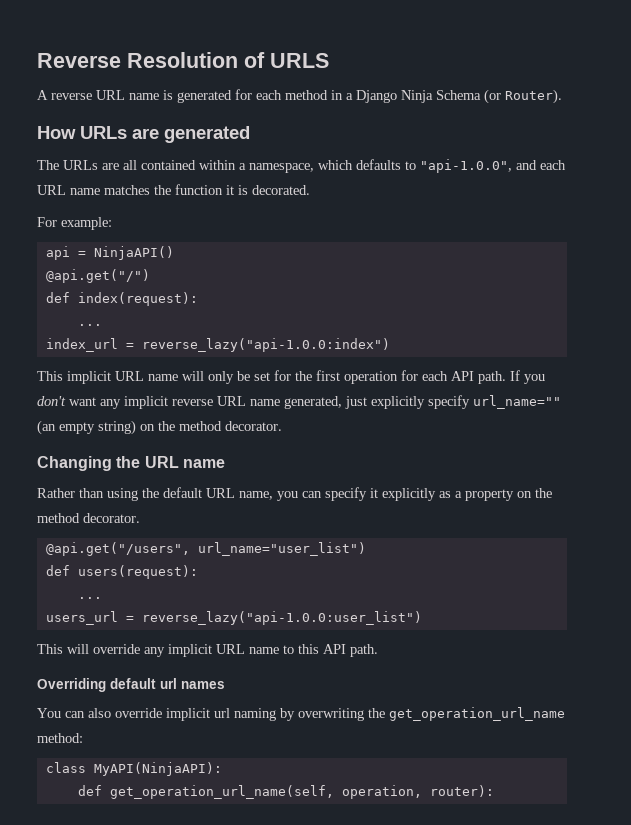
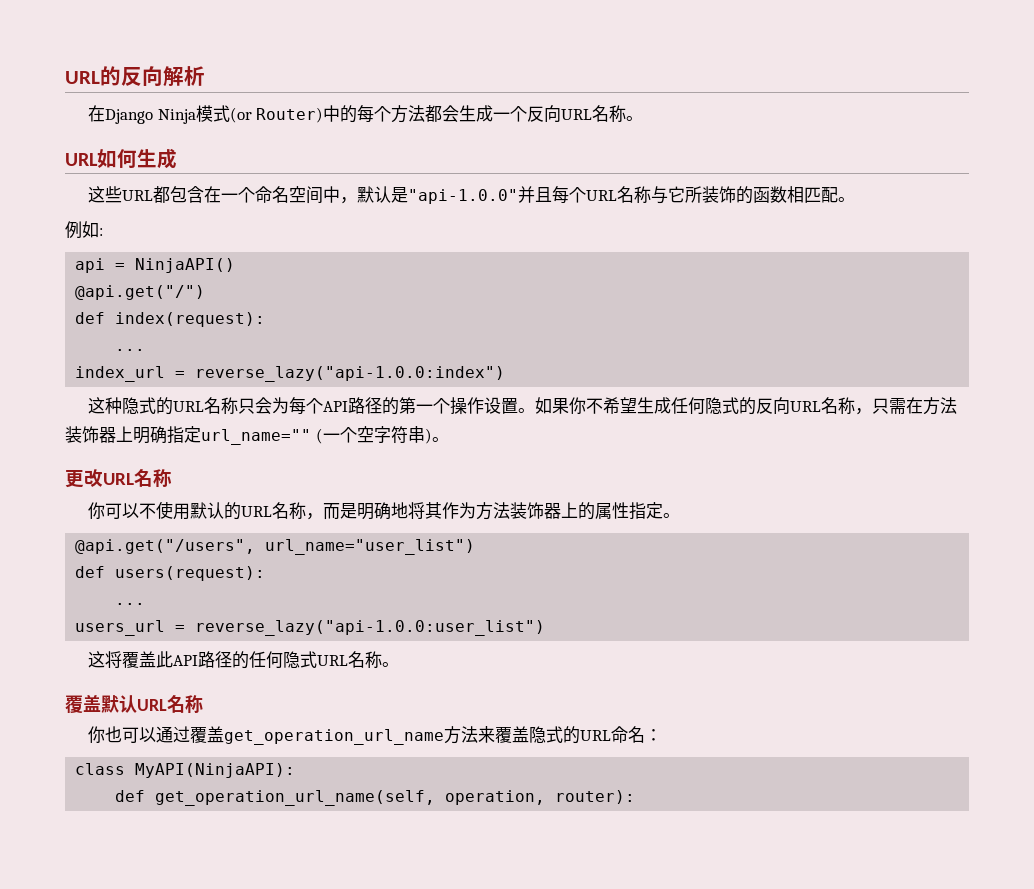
- Reverse Resolution of URLS
- A reverse URL name is generated for each method in a Django Ninja Schema (or Router).
- How URLs are generated
- The URLs are all contained within a namespace, which defaults to "api-1.0.0", and each URL name matches the function it is decorated.
- For example:
+ URL的反向解析
+ 在Django Ninja模式(or Router)中的每个方法都会生成一个反向URL名称。
+ URL如何生成
+ 这些URL都包含在一个命名空间中，默认是"api-1.0.0"并且每个URL名称与它所装饰的函数相匹配。
+ 例如:
- This implicit URL name will only be set for the first operation for each API path. If you don't want any implicit reverse URL name generated, just explicitly specify url_name="" (an empty string) on the method decorator.
- Changing the URL name
- Rather than using the default URL name, you can specify it explicitly as a property on the method decorator.
+ 这种隐式的URL名称只会为每个API路径的第一个操作设置。如果你不希望生成任何隐式的反向URL名称，只需在方法装饰器上明确指定url_name="" (一个空字符串)。
+ 更改URL名称
+ 你可以不使用默认的URL名称，而是明确地将其作为方法装饰器上的属性指定。
- This will override any implicit URL name to this API path.
- Overriding default url names
- You can also override implicit url naming by overwriting the get_operation_url_name method:
+ 这将覆盖此API路径的任何隐式URL名称。
+ 覆盖默认URL名称
+ 你也可以通过覆盖get_operation_url_name方法来覆盖隐式的URL命名：

